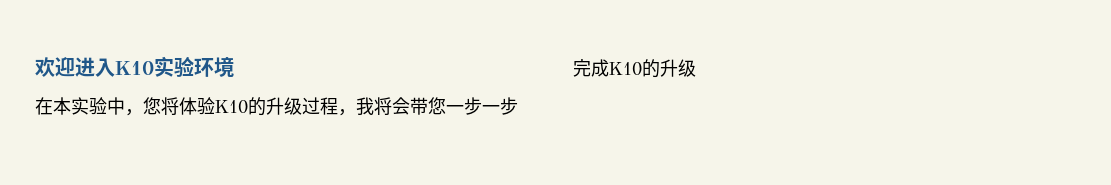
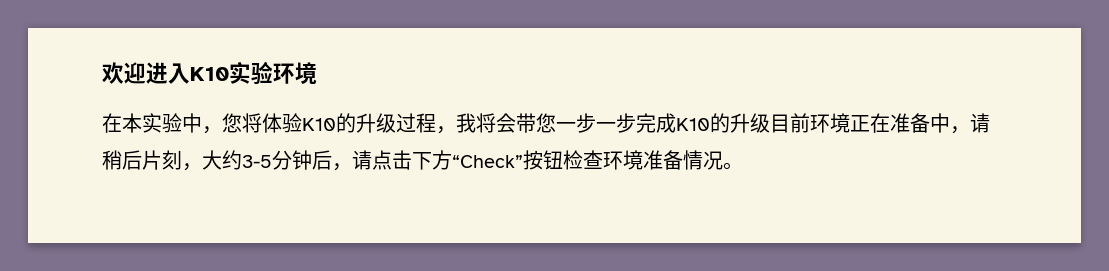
- 在本实验中，您将体验K10的升级过程，我将会带您一步一步完成K10的升级
+ 在本实验中，您将体验K10的升级过程，我将会带您一步一步完成K10的升级目前环境正在准备中，请稍后片刻，大约3-5分钟后，请点击下方“Check”按钮检查环境准备情况。

